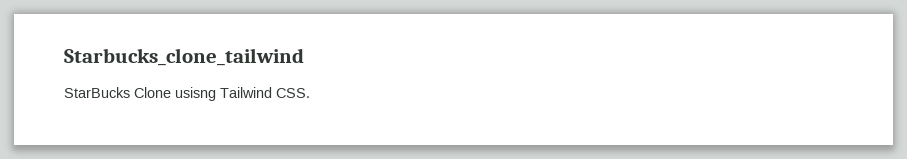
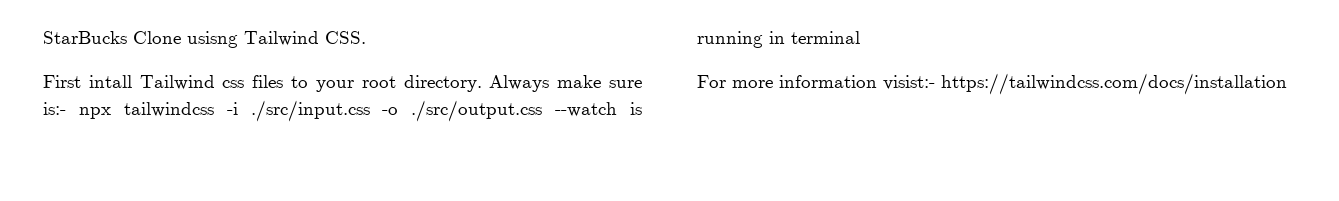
- Starbucks_clone_tailwind
+ First intall Tailwind css files to your root directory. Always make sure is:- npx tailwindcss -i ./src/input.css -o ./src/output.css --watch is running in terminal
+ For more information visist:- https://tailwindcss.com/docs/installation

